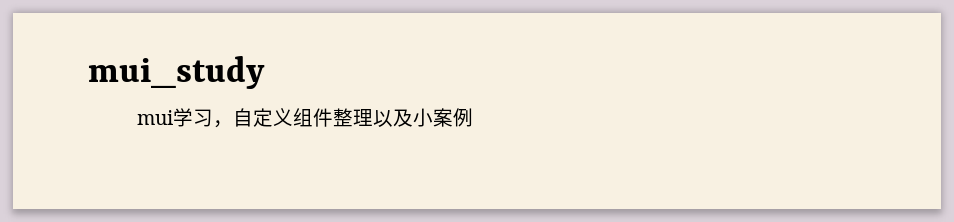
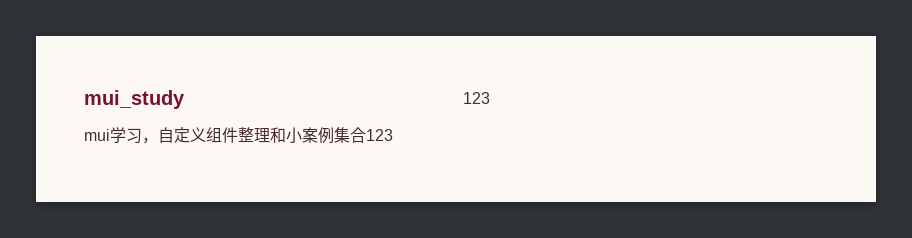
- mui学习，自定义组件整理以及小案例
+ mui学习，自定义组件整理和小案例集合123 123

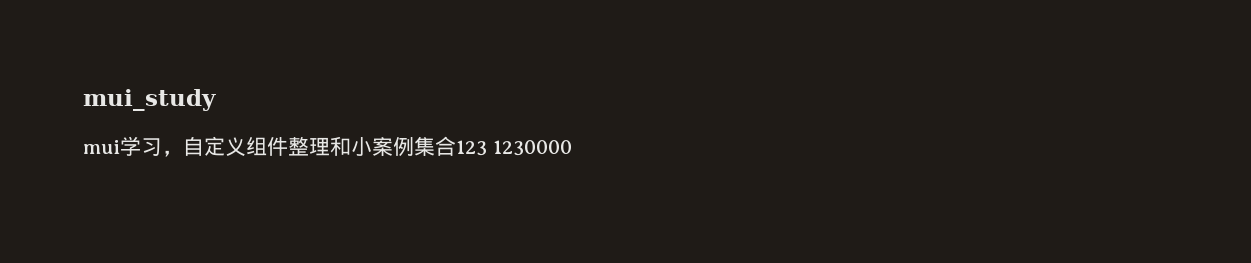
- mui学习，自定义组件整理和小案例集合123 123
+ mui学习，自定义组件整理和小案例集合123 1230000

